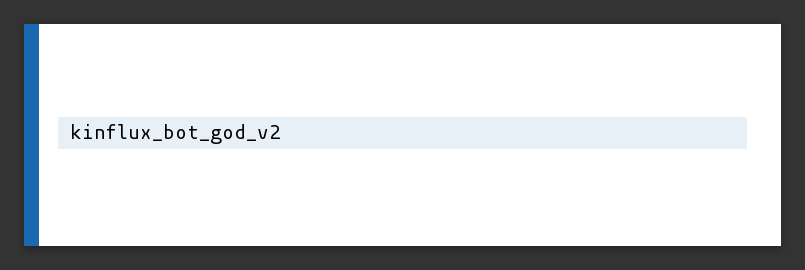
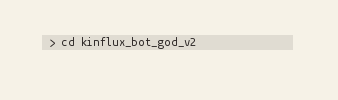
- kinflux_bot_god_v2
+ > cd kinflux_bot_god_v2

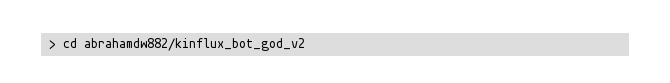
- > cd kinflux_bot_god_v2
+ > cd abrahamdw882/kinflux_bot_god_v2

